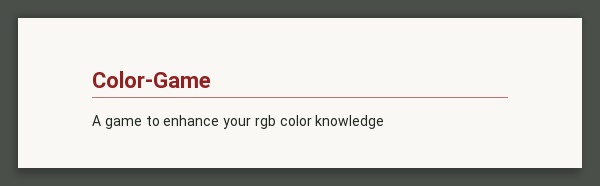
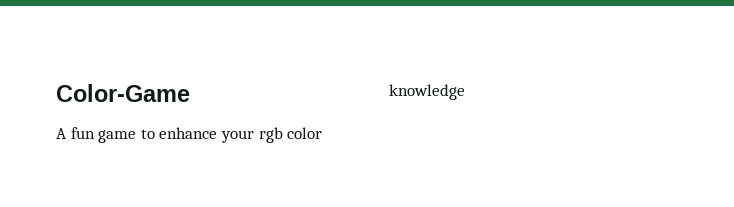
- A game to enhance your rgb color knowledge
+ A fun game to enhance your rgb color knowledge

